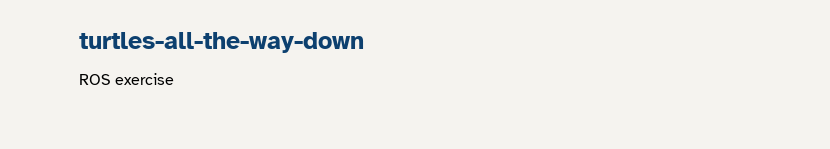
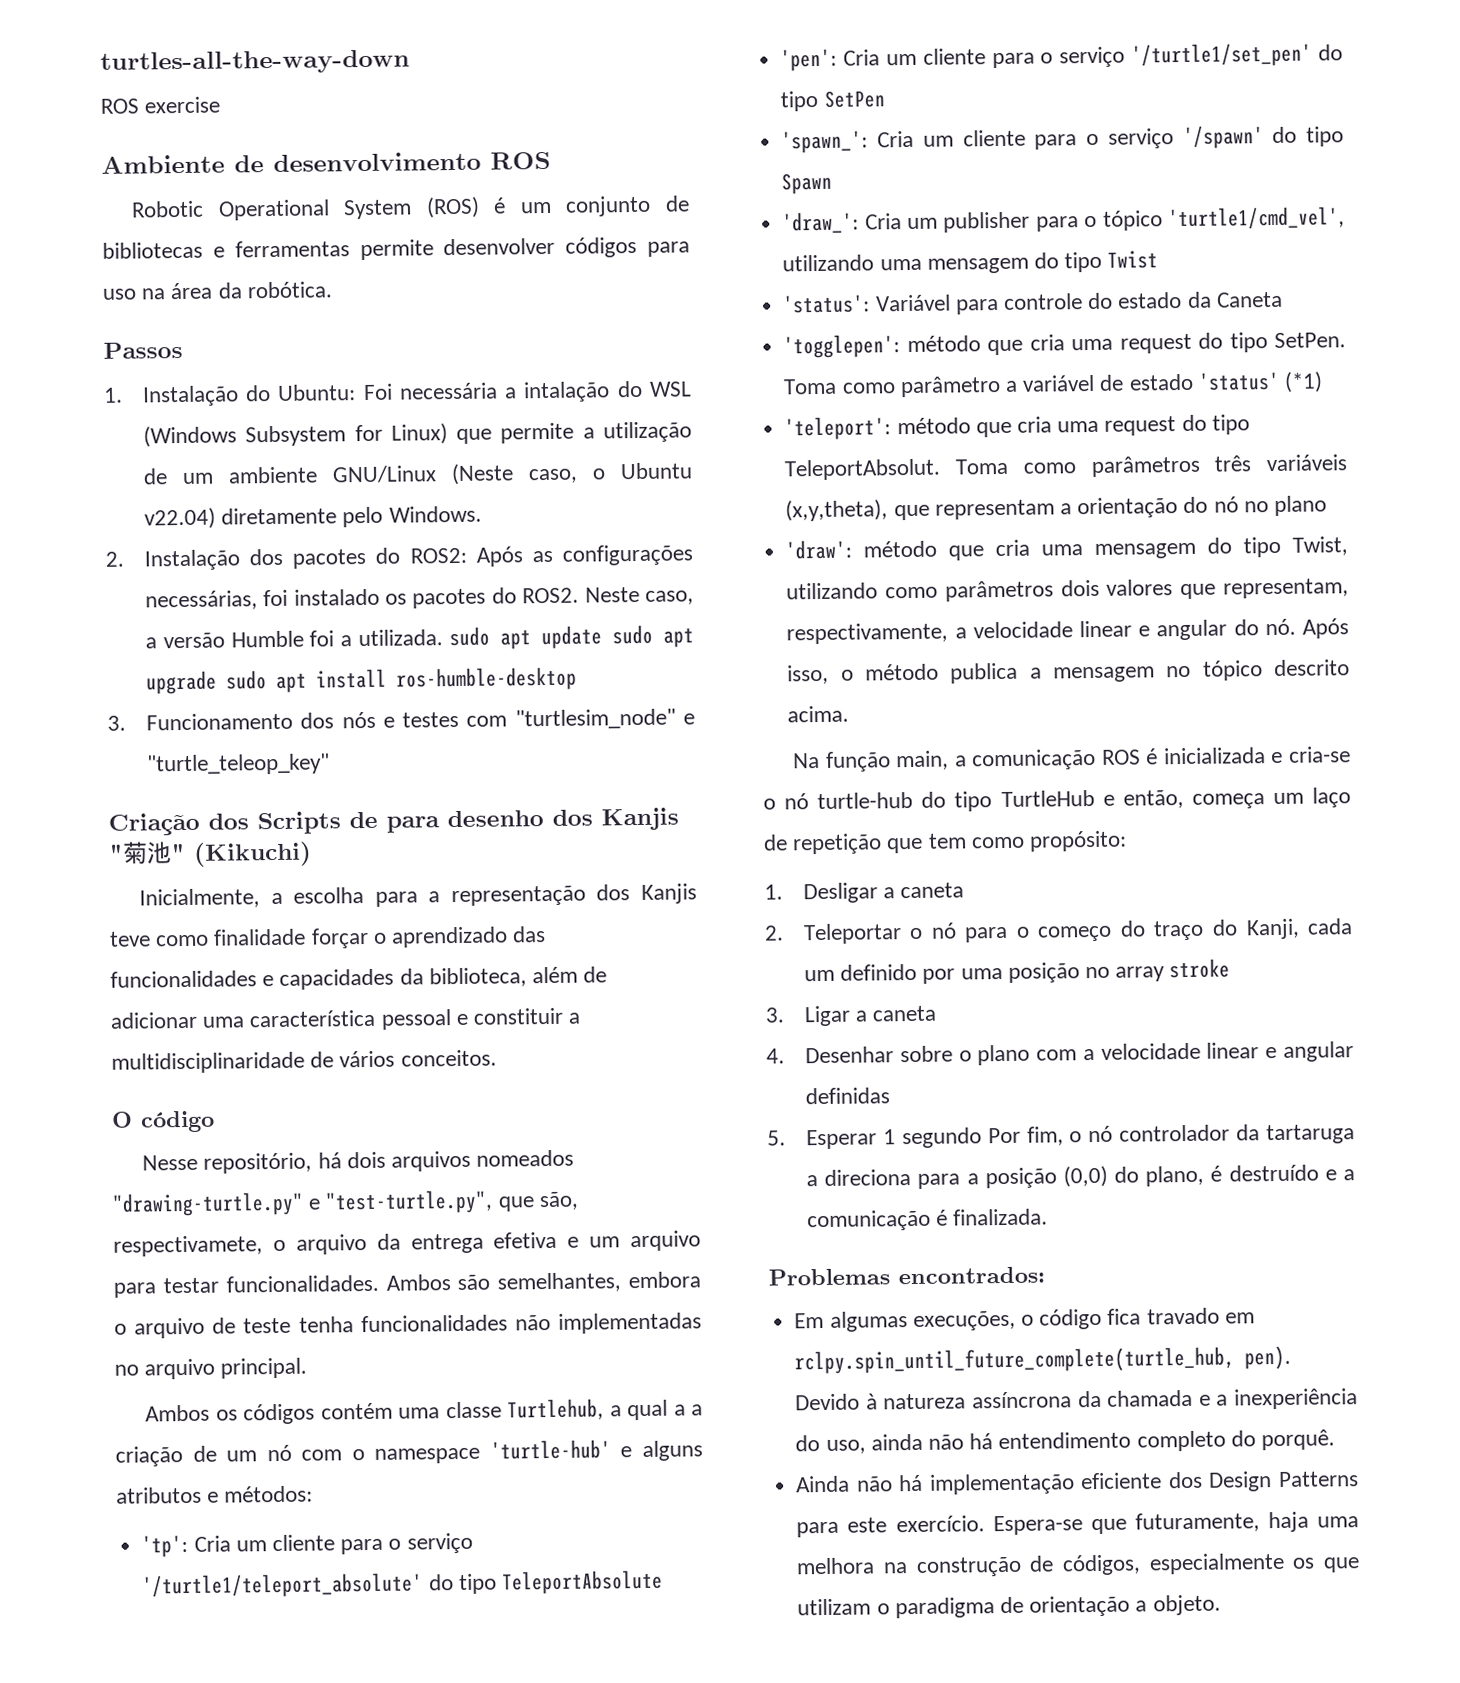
+ Ambiente de desenvolvimento ROS
+ Robotic Operational System (ROS) é um conjunto de bibliotecas e ferramentas permite desenvolver códigos para uso na área da robótica.
+ Passos
+ 1. Instalação do Ubuntu: Foi necessária a intalação do WSL (Windows Subsystem for Linux) que permite a utilização de um ambiente GNU/Linux (Neste caso, o Ubuntu v22.04) diretamente pelo Windows.
+ 2. Instalação dos pacotes do ROS2: Após as configurações necessárias, foi instalado os pacotes do ROS2. Neste caso, a versão Humble foi a utilizada. sudo apt update sudo apt upgrade sudo apt install ros-humble-desktop
+ 3. Funcionamento dos nós e testes com "turtlesim_node" e "turtle_teleop_key"
+ Criação dos Scripts de para desenho dos Kanjis "菊池" (Kikuchi)
+ Inicialmente, a escolha para a representação dos Kanjis teve como finalidade forçar o aprendizado das funcionalidades e capacidades da biblioteca, além de adicionar uma característica pessoal e constituir a multidisciplinaridade de vários conceitos.
+ O código
+ Nesse repositório, há dois arquivos nomeados "drawing-turtle.py" e "test-turtle.py", que são, respectivamete, o arquivo da entrega efetiva e um arquivo para testar funcionalidades. Ambos são semelhantes, embora o arquivo de teste tenha funcionalidades não implementadas no arquivo principal.
+ Ambos os códigos contém uma classe Turtlehub, a qual a a criação de um nó com o namespace 'turtle-hub' e alguns atributos e métodos:
+ 'tp': Cria um cliente para o serviço '/turtle1/teleport_absolute' do tipo TeleportAbsolute
+ 'pen': Cria um cliente para o serviço '/turtle1/set_pen' do tipo SetPen
+ 'spawn_': Cria um cliente para o serviço '/spawn' do tipo Spawn
+ 'draw_': Cria um publisher para o tópico 'turtle1/cmd_vel', utilizando uma mensagem do tipo Twist
+ 'status': Variável para controle do estado da Caneta
+ 'togglepen': método que cria uma request do tipo SetPen. Toma como parâmetro a variável de estado 'status' (*1)
+ 'teleport': método que cria uma request do tipo TeleportAbsolut. Toma como parâmetros três variáveis (x,y,theta), que representam a orientação do nó no plano
+ 'draw': método que cria uma mensagem do tipo Twist, utilizando como parâmetros dois valores que representam, respectivamente, a velocidade linear e angular do nó. Após isso, o método publica a mensagem no tópico descrito acima.
+ Na função main, a comunicação ROS é inicializada e cria-se o nó turtle-hub do tipo TurtleHub e então, começa um laço de repetição que tem como propósito:
+ 1. Desligar a caneta
+ 2. Teleportar o nó para o começo do traço do Kanji, cada um definido por uma posição no array stroke
+ 3. Ligar a caneta
+ 4. Desenhar sobre o plano com a velocidade linear e angular definidas
+ 5. Esperar 1 segundo Por fim, o nó controlador da tartaruga a direciona para a posição (0,0) do plano, é destruído e a comunicação é finalizada.
+ Problemas encontrados:
+ Em algumas execuções, o código fica travado em rclpy.spin_until_future_complete(turtle_hub, pen). Devido à natureza assíncrona da chamada e a inexperiência do uso, ainda não há entendimento completo do porquê.
+ Ainda não há implementação eficiente dos Design Patterns para este exercício. Espera-se que futuramente, haja uma melhora na construção de códigos, especialmente os que utilizam o paradigma de orientação a objeto.

